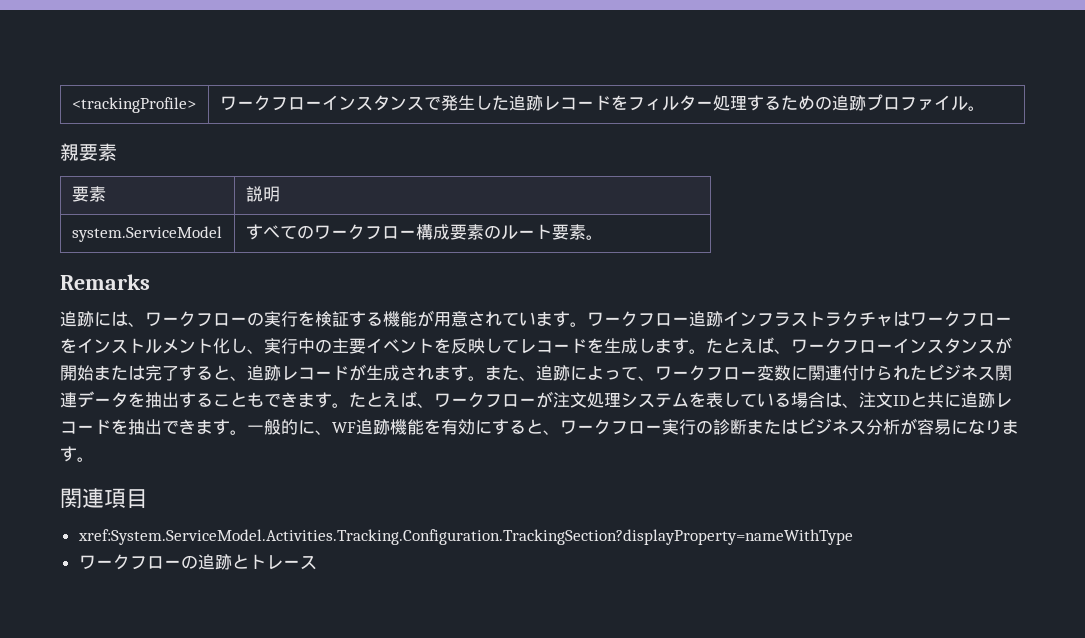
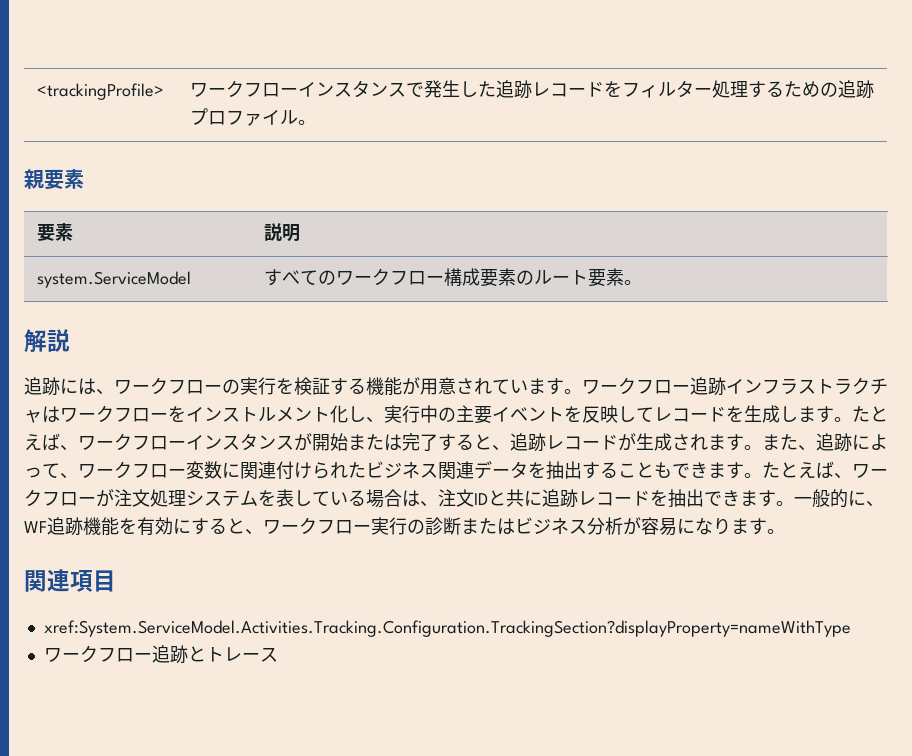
- Remarks
+ 解説
- ワークフローの追跡とトレース
+ ワークフロー追跡とトレース

